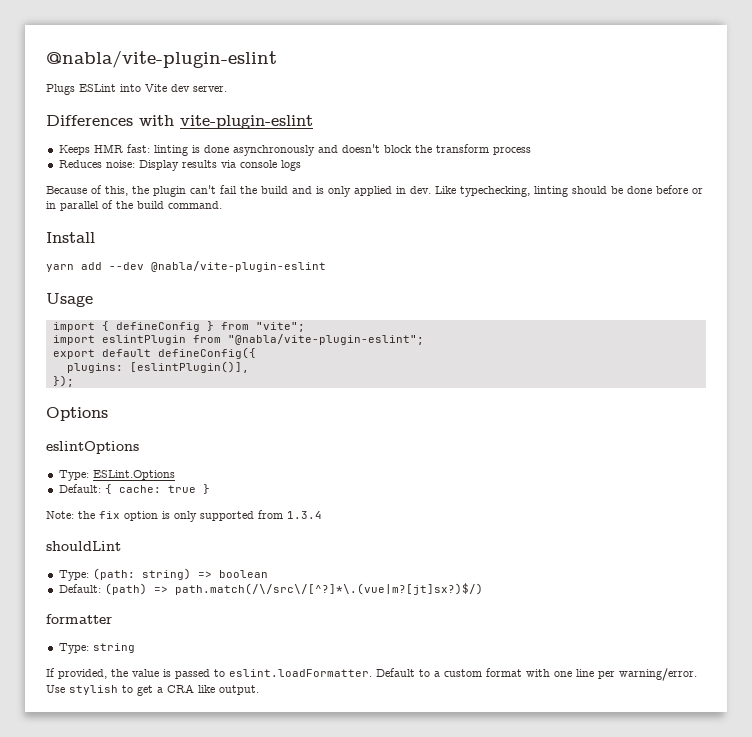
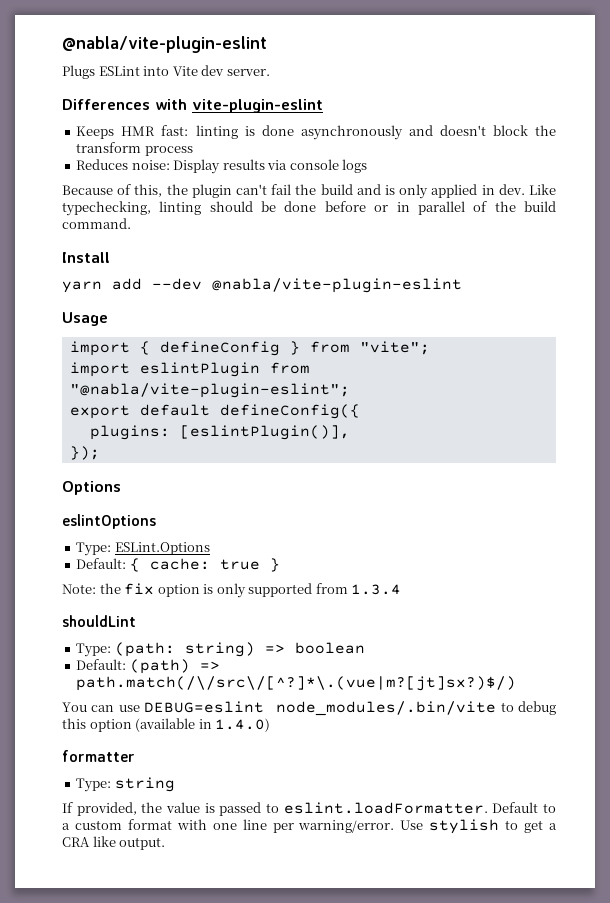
+ You can use DEBUG=eslint node_modules/.bin/vite to debug this option (available in 1.4.0)

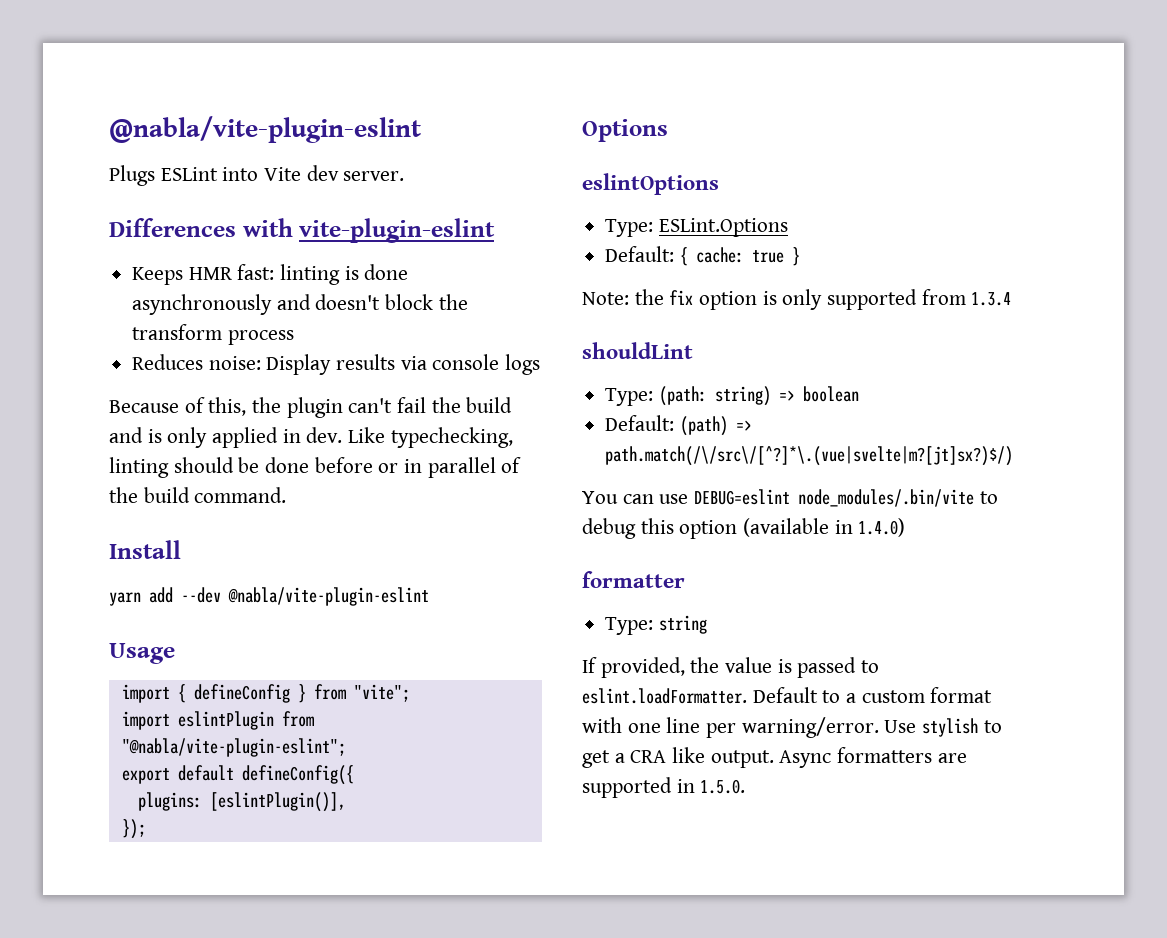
- Default: (path) => path.match(/\/src\/[^?]*\.(vue|m?[jt]sx?)$/)
+ Default: (path) => path.match(/\/src\/[^?]*\.(vue|svelte|m?[jt]sx?)$/)
+ Async formatters are supported in 1.5.0.

